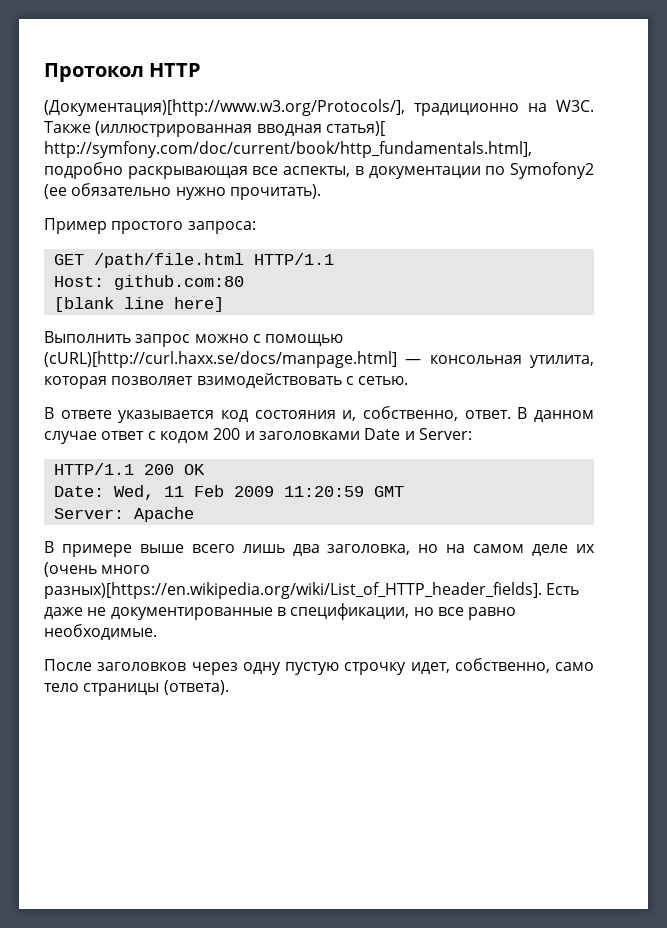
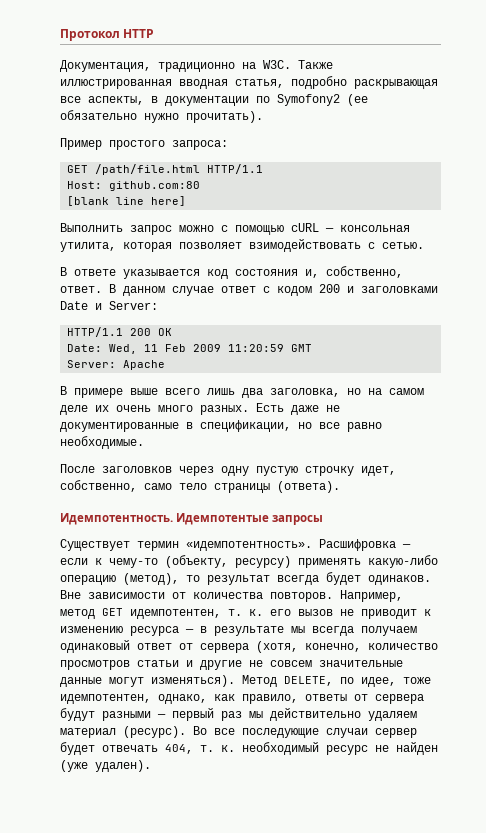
- (Документация)[http://www.w3.org/Protocols/], традиционно на W3C. Также (иллюстрированная вводная статья)[ http://symfony.com/doc/current/book/http_fundamentals.html], подробно раскрывающая все аспекты, в документации по Symofony2 (ее обязательно нужно прочитать).
+ Документация, традиционно на W3C. Также иллюстрированная вводная статья, подробно раскрывающая все аспекты, в документации по Symofony2 (ее обязательно нужно прочитать).
- Выполнить запрос можно с помощью (cURL)[http://curl.haxx.se/docs/manpage.html] — консольная утилита, которая позволяет взимодействовать с сетью.
+ Выполнить запрос можно с помощью cURL — консольная утилита, которая позволяет взимодействовать с сетью.
- В примере выше всего лишь два заголовка, но на самом деле их (очень много разных)[https://en.wikipedia.org/wiki/List_of_HTTP_header_fields]. Есть даже не документированные в спецификации, но все равно необходимые.
+ В примере выше всего лишь два заголовка, но на самом деле их очень много разных. Есть даже не документированные в спецификации, но все равно необходимые.
+ Идемпотентность. Идемпотентые запросы
+ Существует термин «идемпотентность». Расшифровка — если к чему-то (объекту, ресурсу) применять какую-либо операцию (метод), то результат всегда будет одинаков. Вне зависимости от количества повторов. Например, метод GET идемпотентен, т. к. его вызов не приводит к изменению ресурса — в результате мы всегда получаем одинаковый ответ от сервера (хотя, конечно, количество просмотров статьи и другие не совсем значительные данные могут изменяться). Метод DELETE, по идее, тоже идемпотентен, однако, как правило, ответы от сервера будут разными — первый раз мы действительно удаляем материал (ресурс). Во все последующие случаи сервер будет отвечать 404, т. к. необходимый ресурс не найден (уже удален).

